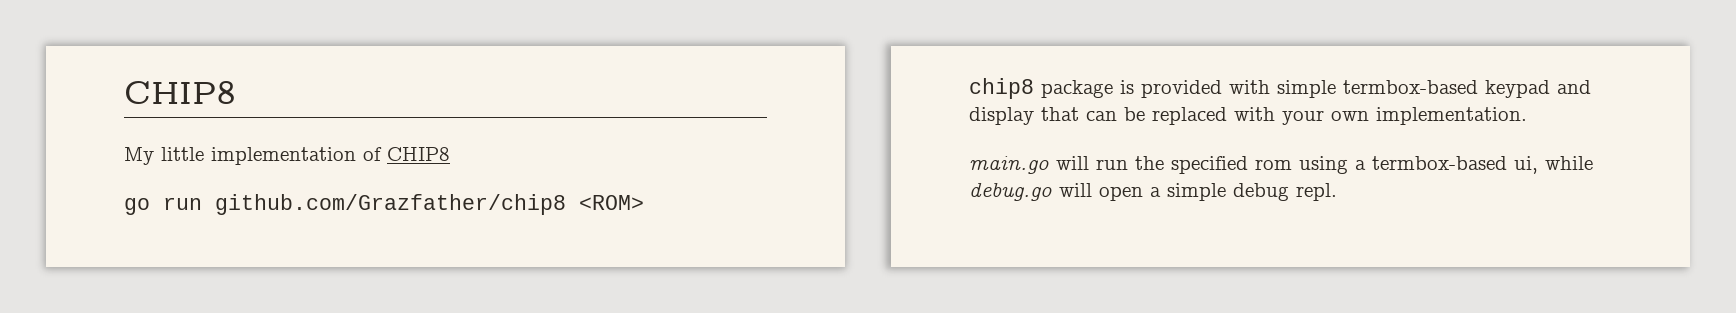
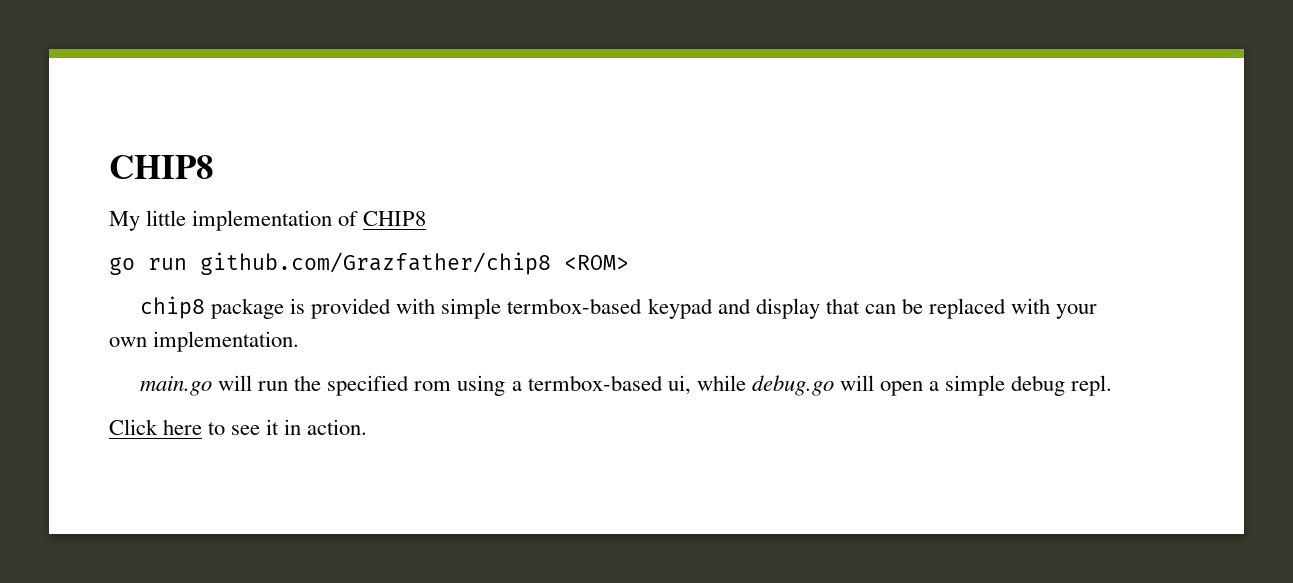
+ Click here to see it in action.

